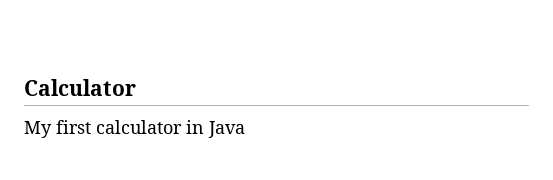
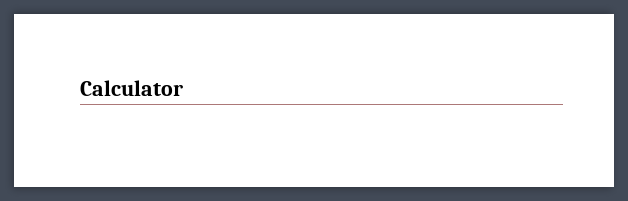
- My first calculator in Java

